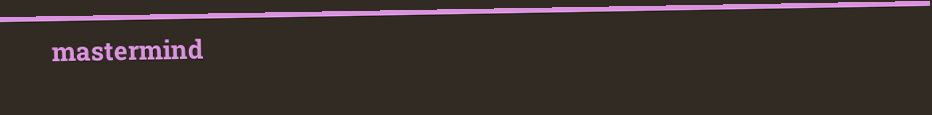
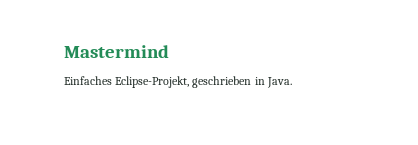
- mastermind
+ Mastermind
+ Einfaches Eclipse-Projekt, geschrieben in Java.

